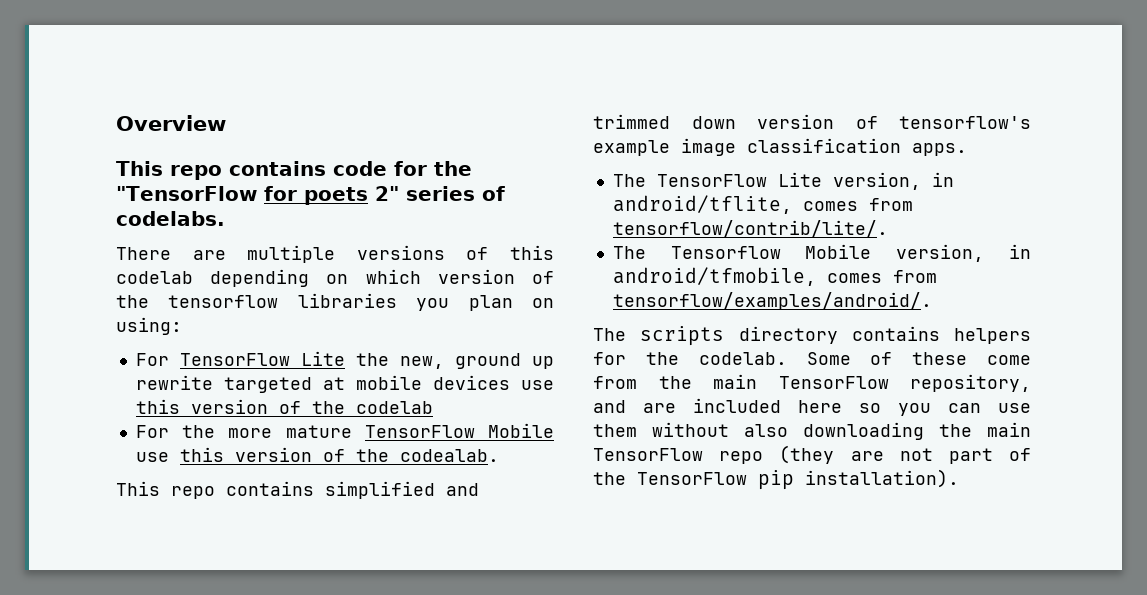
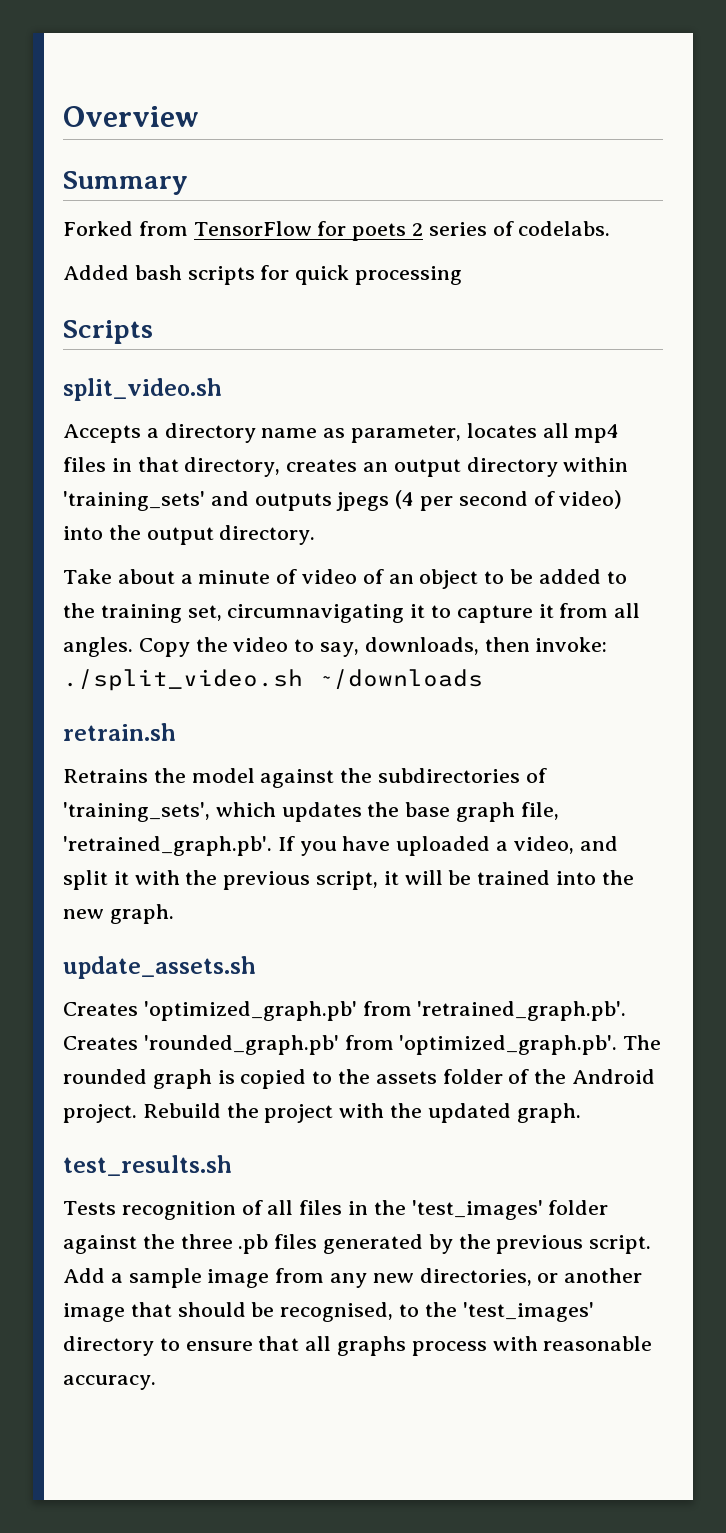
- This repo contains code for the "TensorFlow for poets 2" series of codelabs.
+ Summary
+ Forked from TensorFlow for poets 2 series of codelabs.
- There are multiple versions of this codelab depending on which version of the tensorflow libraries you plan on using:
- For TensorFlow Lite the new, ground up rewrite targeted at mobile devices use this version of the codelab
- For the more mature TensorFlow Mobile use this version of the codealab.
- This repo contains simplified and trimmed down version of tensorflow's example image classification apps.
- The TensorFlow Lite version, in android/tflite, comes from tensorflow/contrib/lite/.
- The Tensorflow Mobile version, in android/tfmobile, comes from tensorflow/examples/android/.
- The scripts directory contains helpers for the codelab. Some of these come from the main TensorFlow repository, and are included here so you can use them without also downloading the main TensorFlow repo (they are not part of the TensorFlow pip installation).
+ Added bash scripts for quick processing
+ Scripts
+ split_video.sh
+ Accepts a directory name as parameter, locates all mp4 files in that directory, creates an output directory within 'training_sets' and outputs jpegs (4 per second of video) into the output directory.
+ Take about a minute of video of an object to be added to the training set, circumnavigating it to capture it from all angles. Copy the video to say, downloads, then invoke: ./split_video.sh ~/downloads
+ retrain.sh
+ Retrains the model against the subdirectories of 'training_sets', which updates the base graph file, 'retrained_graph.pb'. If you have uploaded a video, and split it with the previous script, it will be trained into the new graph.
+ update_assets.sh
+ Creates 'optimized_graph.pb' from 'retrained_graph.pb'. Creates 'rounded_graph.pb' from 'optimized_graph.pb'. The rounded graph is copied to the assets folder of the Android project. Rebuild the project with the updated graph.
+ test_results.sh
+ Tests recognition of all files in the 'test_images' folder against the three .pb files generated by the previous script. Add a sample image from any new directories, or another image that should be recognised, to the 'test_images' directory to ensure that all graphs process with reasonable accuracy.

